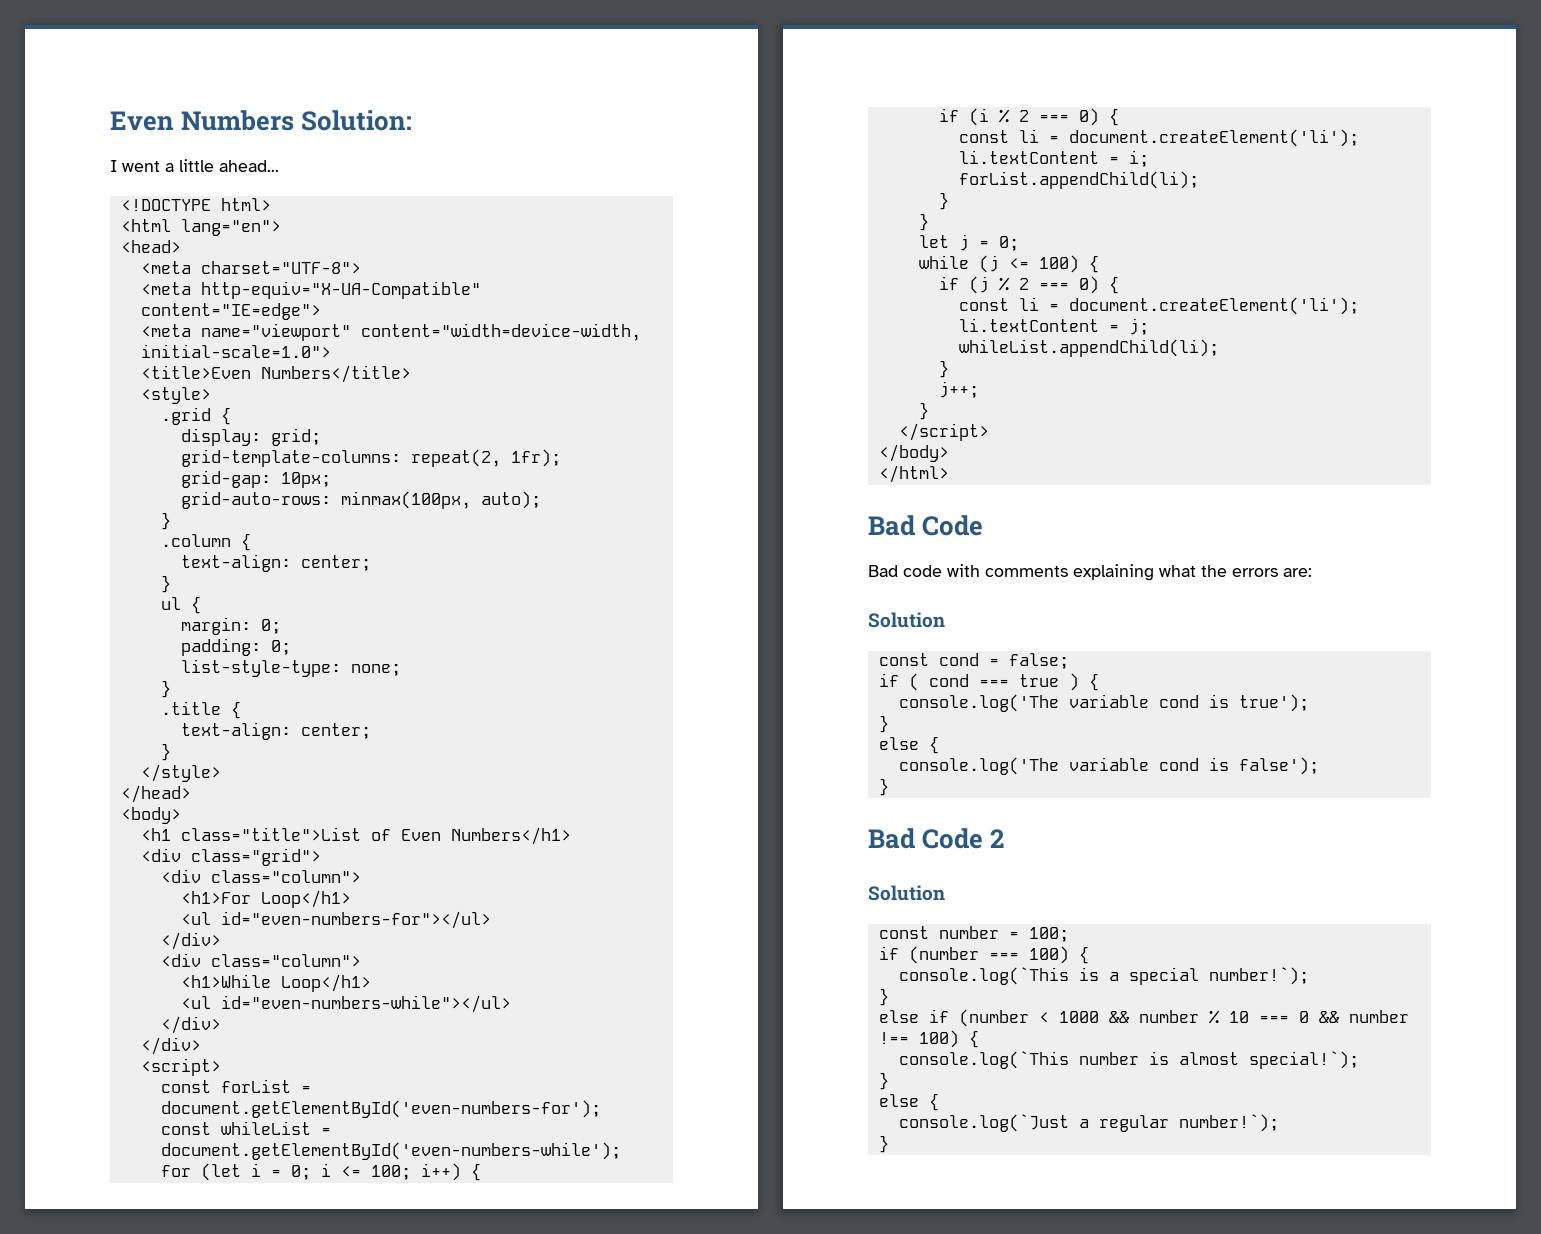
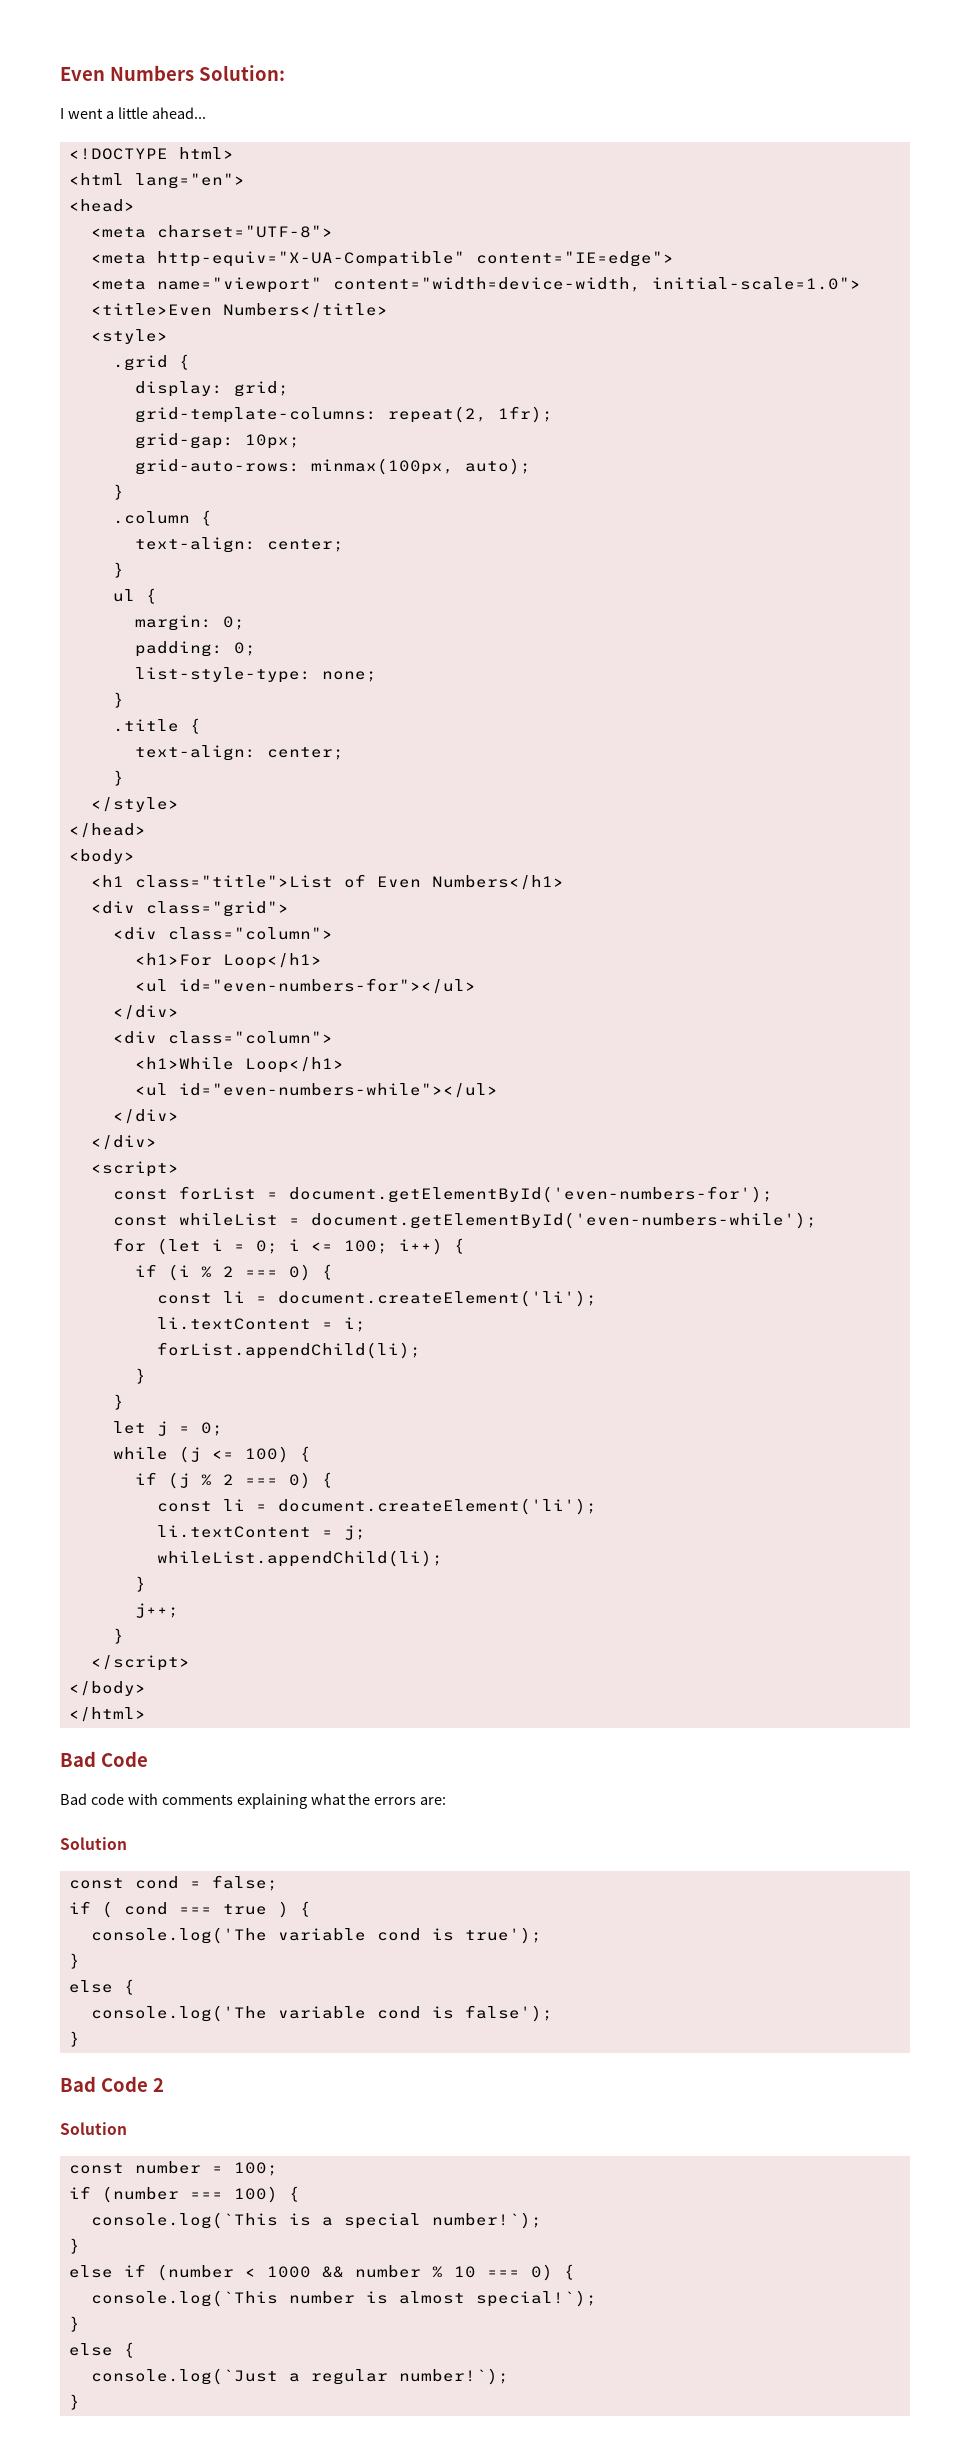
- else if (number < 1000 && number % 10 === 0 && number !== 100) {
+ else if (number < 1000 && number % 10 === 0) {

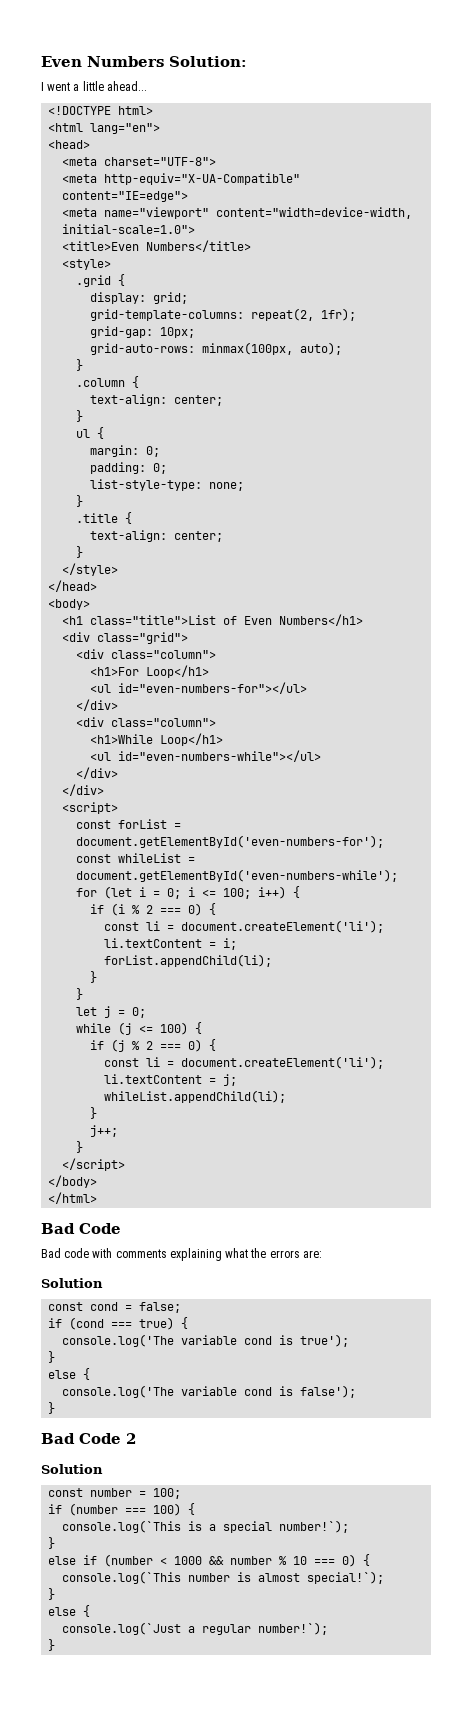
- if ( cond === true ) {
+ if (cond === true) {

